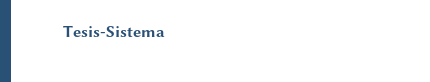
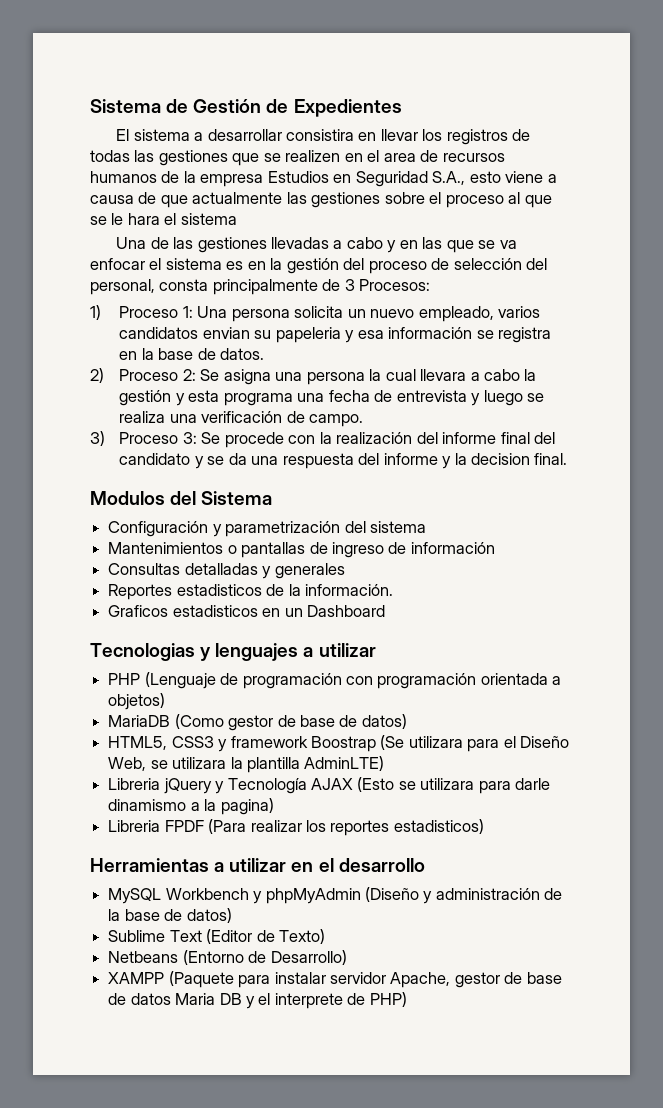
- Tesis-Sistema
+ Sistema de Gestión de Expedientes
+ El sistema a desarrollar consistira en llevar los registros de todas las gestiones que se realizen en el area de recursos humanos de la empresa Estudios en Seguridad S.A., esto viene a causa de que actualmente las gestiones sobre el proceso al que se le hara el sistema
+ Una de las gestiones llevadas a cabo y en las que se va enfocar el sistema es en la gestión del proceso de selección del personal, consta principalmente de 3 Procesos:
+ 1) Proceso 1: Una persona solicita un nuevo empleado, varios candidatos envian su papeleria y esa información se registra en la base de datos.
+ 2) Proceso 2: Se asigna una persona la cual llevara a cabo la gestión y esta programa una fecha de entrevista y luego se realiza una verificación de campo.
+ 3) Proceso 3: Se procede con la realización del informe final del candidato y se da una respuesta del informe y la decision final.
+ Modulos del Sistema
+ Configuración y parametrización del sistema
+ Mantenimientos o pantallas de ingreso de información
+ Consultas detalladas y generales
+ Reportes estadisticos de la información.
+ Graficos estadisticos en un Dashboard
+ Tecnologias y lenguajes a utilizar
+ PHP (Lenguaje de programación con programación orientada a objetos)
+ MariaDB (Como gestor de base de datos)
+ HTML5, CSS3 y framework Boostrap (Se utilizara para el Diseño Web, se utilizara la plantilla AdminLTE)
+ Libreria jQuery y Tecnología AJAX (Esto se utilizara para darle dinamismo a la pagina)
+ Libreria FPDF (Para realizar los reportes estadisticos)
+ Herramientas a utilizar en el desarrollo
+ MySQL Workbench y phpMyAdmin (Diseño y administración de la base de datos)
+ Sublime Text (Editor de Texto)
+ Netbeans (Entorno de Desarrollo)
+ XAMPP (Paquete para instalar servidor Apache, gestor de base de datos Maria DB y el interprete de PHP)

